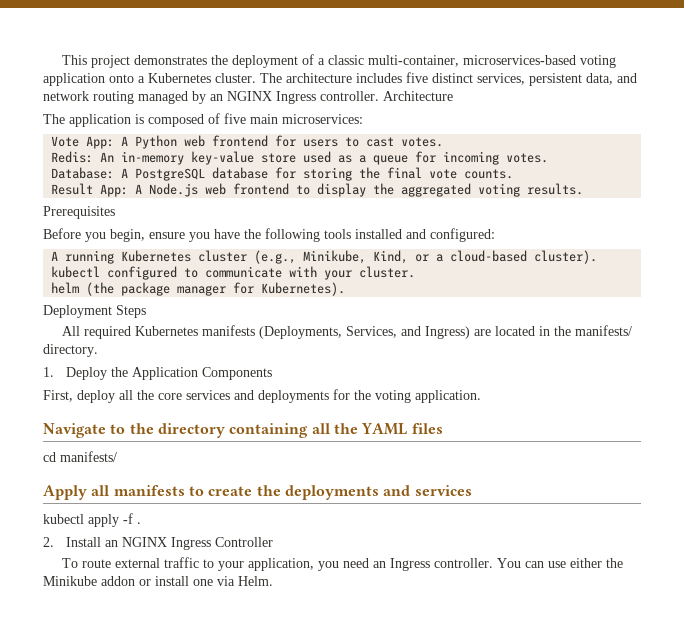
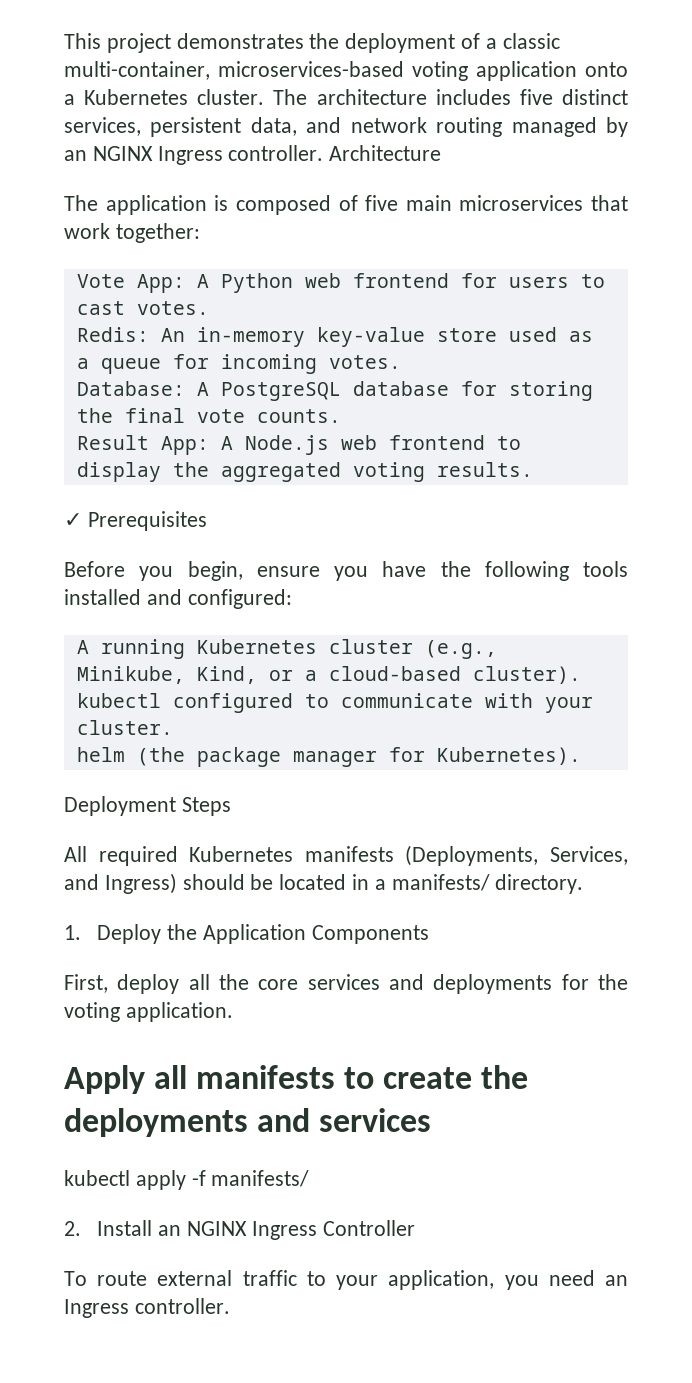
- The application is composed of five main microservices:
+ The application is composed of five main microservices that work together:
- Prerequisites
+ ✓ Prerequisites
- All required Kubernetes manifests (Deployments, Services, and Ingress) are located in the manifests/ directory.
+ All required Kubernetes manifests (Deployments, Services, and Ingress) should be located in a manifests/ directory.
- Navigate to the directory containing all the YAML files
- cd manifests/
- kubectl apply -f .
+ kubectl apply -f manifests/
- You can use either the Minikube addon or install one via Helm.

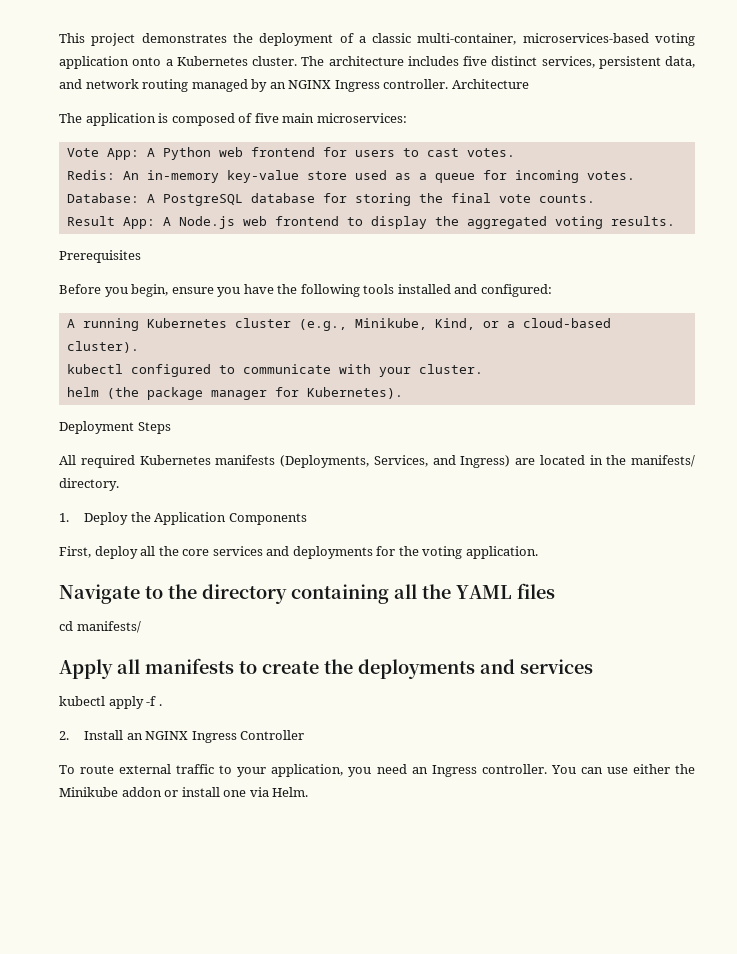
- The application is composed of five main microservices that work together:
+ The application is composed of five main microservices:
- ✓ Prerequisites
+ Prerequisites
- All required Kubernetes manifests (Deployments, Services, and Ingress) should be located in a manifests/ directory.
+ All required Kubernetes manifests (Deployments, Services, and Ingress) are located in the manifests/ directory.
+ Navigate to the directory containing all the YAML files
+ cd manifests/
- kubectl apply -f manifests/
+ kubectl apply -f .
+ You can use either the Minikube addon or install one via Helm.

